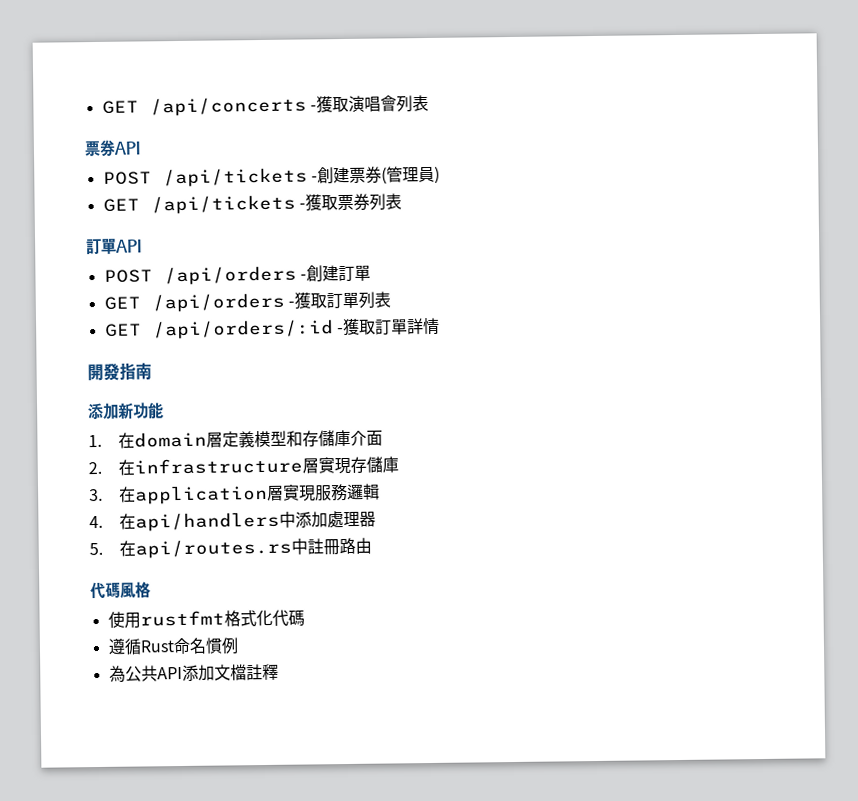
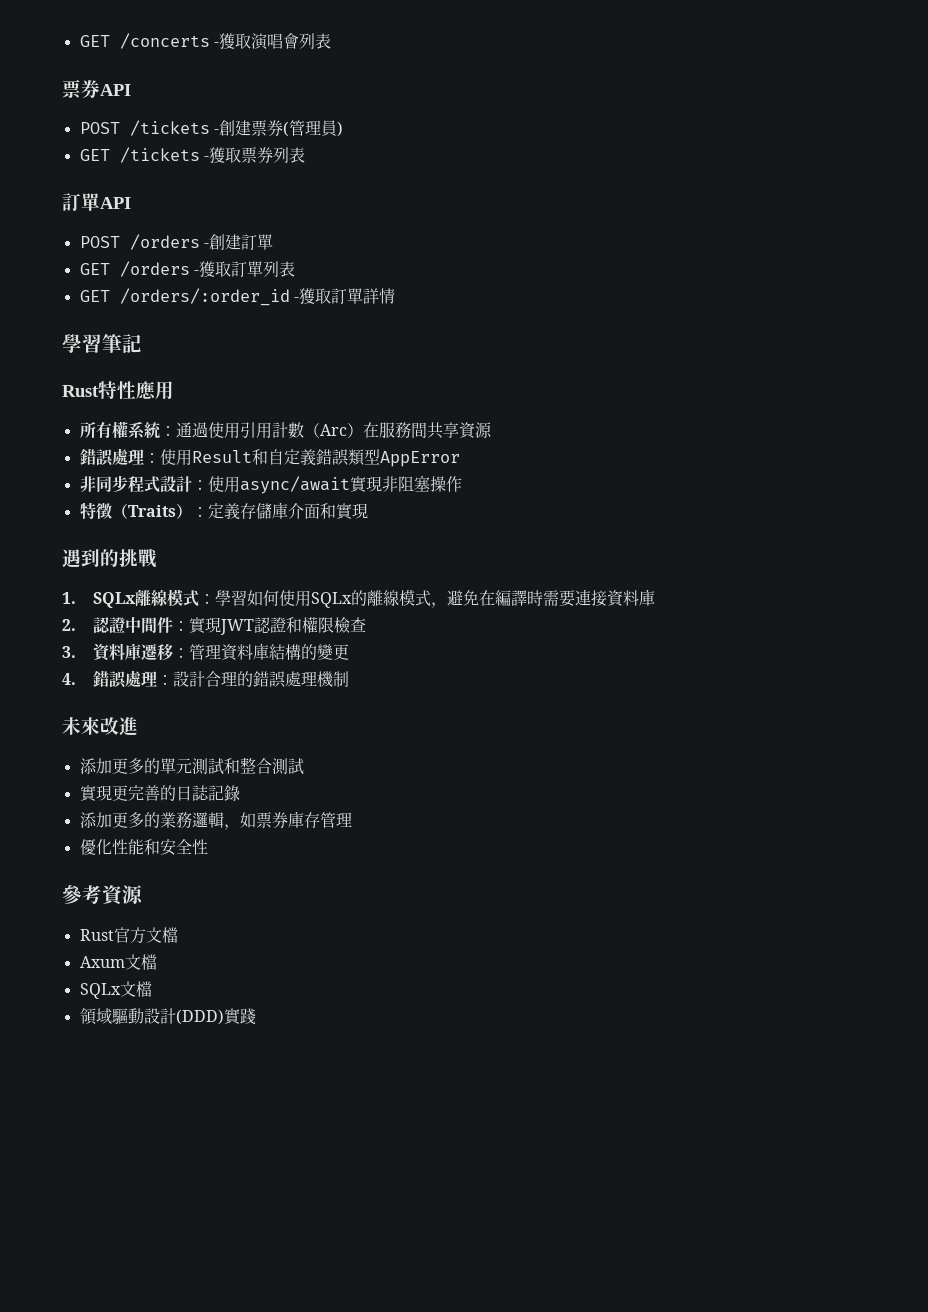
- GET /api/concerts -獲取演唱會列表
+ GET /concerts -獲取演唱會列表
- POST /api/tickets -創建票券(管理員)
+ POST /tickets -創建票券(管理員)
- GET /api/tickets -獲取票券列表
+ GET /tickets -獲取票券列表
- POST /api/orders -創建訂單
+ POST /orders -創建訂單
- GET /api/orders -獲取訂單列表
+ GET /orders -獲取訂單列表
- GET /api/orders/:id -獲取訂單詳情
+ GET /orders/:order_id -獲取訂單詳情
- 開發指南
- 添加新功能
- 1.在domain層定義模型和存儲庫介面
- 2.在infrastructure層實現存儲庫
- 3.在application層實現服務邏輯
- 4.在api/handlers中添加處理器
- 5.在api/routes.rs中註冊路由
- 代碼風格
- 使用rustfmt格式化代碼
- 遵循Rust命名慣例
- 為公共API添加文檔註釋
+ 學習筆記
+ Rust特性應用
+ 所有權系統：通過使用引用計數（Arc）在服務間共享資源
+ 錯誤處理：使用Result和自定義錯誤類型AppError
+ 非同步程式設計：使用async/await實現非阻塞操作
+ 特徵（Traits）：定義存儲庫介面和實現
+ 遇到的挑戰
+ 1. SQLx離線模式：學習如何使用SQLx的離線模式，避免在編譯時需要連接資料庫
+ 2.認證中間件：實現JWT認證和權限檢查
+ 3.資料庫遷移：管理資料庫結構的變更
+ 4.錯誤處理：設計合理的錯誤處理機制
+ 未來改進
+ 添加更多的單元測試和整合測試
+ 實現更完善的日誌記錄
+ 添加更多的業務邏輯，如票券庫存管理
+ 優化性能和安全性
+ 參考資源
+ Rust官方文檔
+ Axum文檔
+ SQLx文檔
+ 領域驅動設計(DDD)實踐

